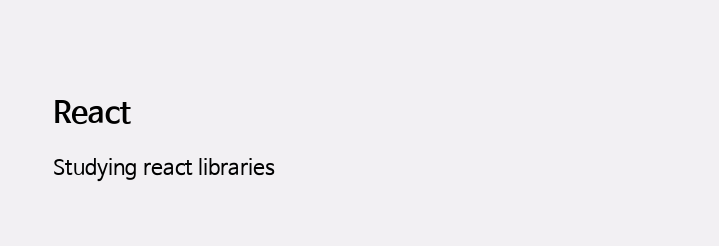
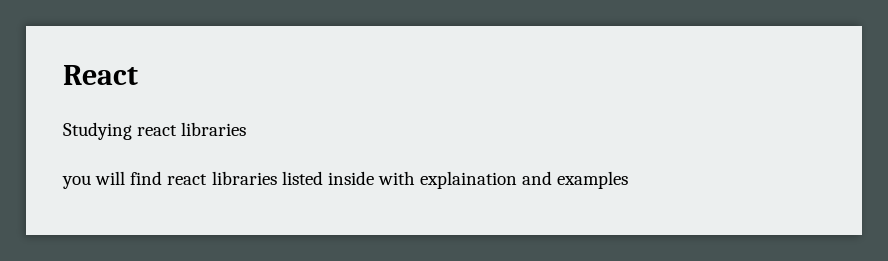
+ you will find react libraries listed inside with explaination and examples

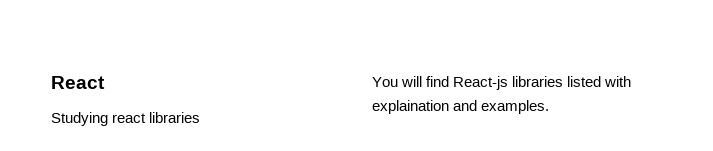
- you will find react libraries listed inside with explaination and examples
+ You will find React-js libraries listed with explaination and examples.

